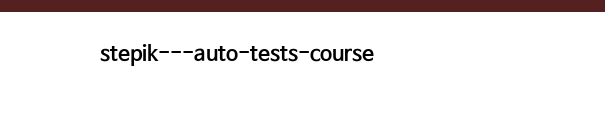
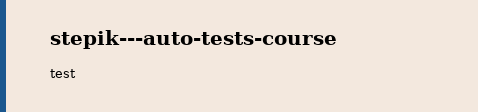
+ test

